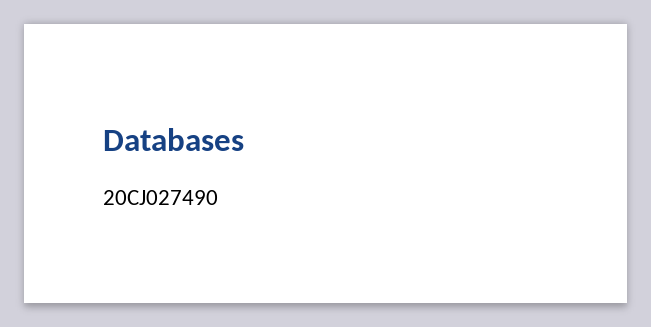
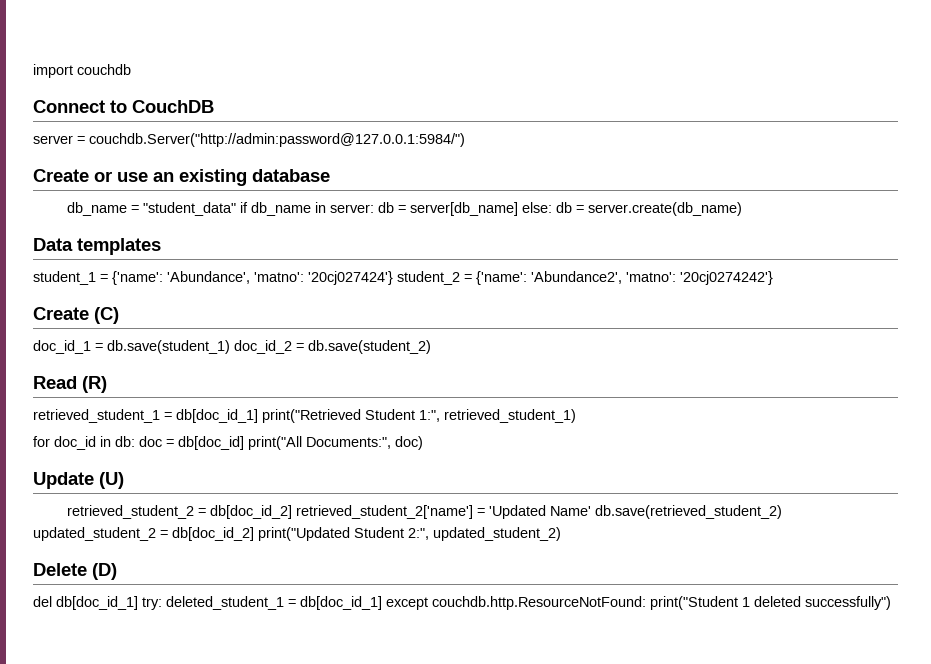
- Databases
- 20CJ027490
+ import couchdb
+ Connect to CouchDB
+ server = couchdb.Server("http://admin:password@127.0.0.1:5984/")
+ Create or use an existing database
+ db_name = "student_data" if db_name in server: db = server[db_name] else: db = server.create(db_name)
+ Data templates
+ student_1 = {'name': 'Abundance', 'matno': '20cj027424'} student_2 = {'name': 'Abundance2', 'matno': '20cj0274242'}
+ Create (C)
+ doc_id_1 = db.save(student_1) doc_id_2 = db.save(student_2)
+ Read (R)
+ retrieved_student_1 = db[doc_id_1] print("Retrieved Student 1:", retrieved_student_1)
+ for doc_id in db: doc = db[doc_id] print("All Documents:", doc)
+ Update (U)
+ retrieved_student_2 = db[doc_id_2] retrieved_student_2['name'] = 'Updated Name' db.save(retrieved_student_2) updated_student_2 = db[doc_id_2] print("Updated Student 2:", updated_student_2)
+ Delete (D)
+ del db[doc_id_1] try: deleted_student_1 = db[doc_id_1] except couchdb.http.ResourceNotFound: print("Student 1 deleted successfully")

